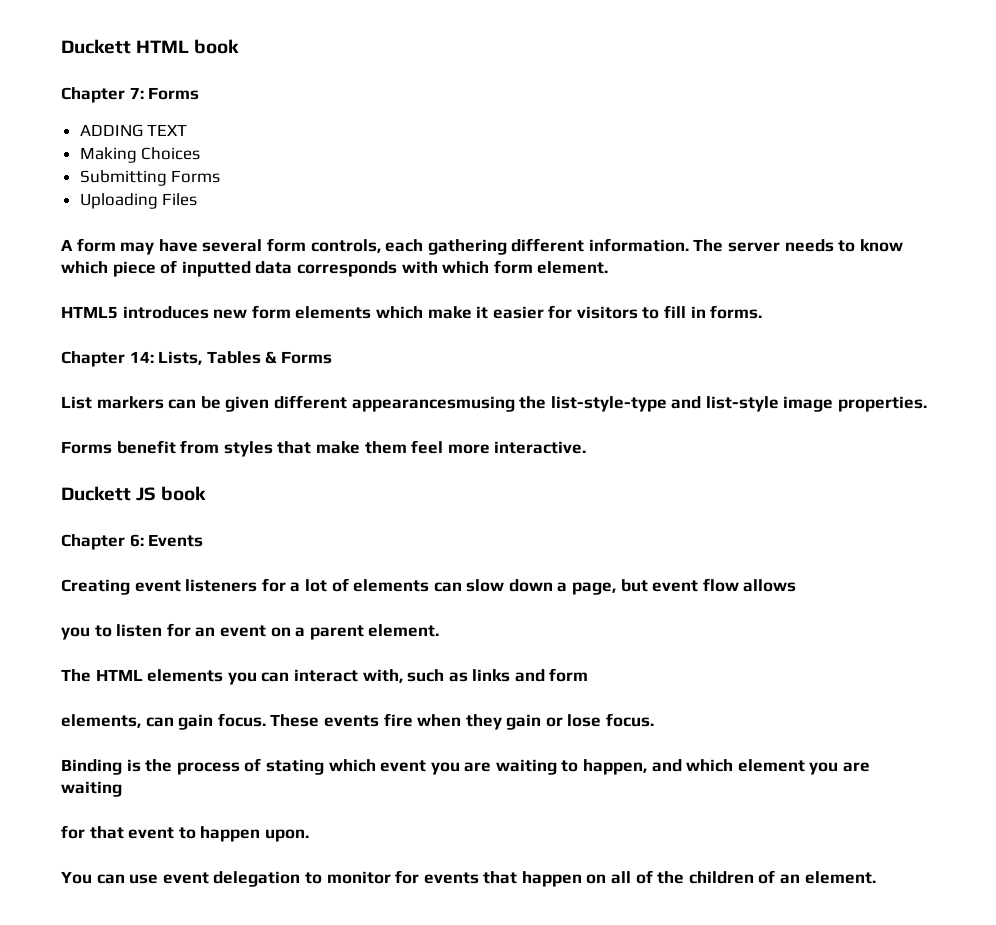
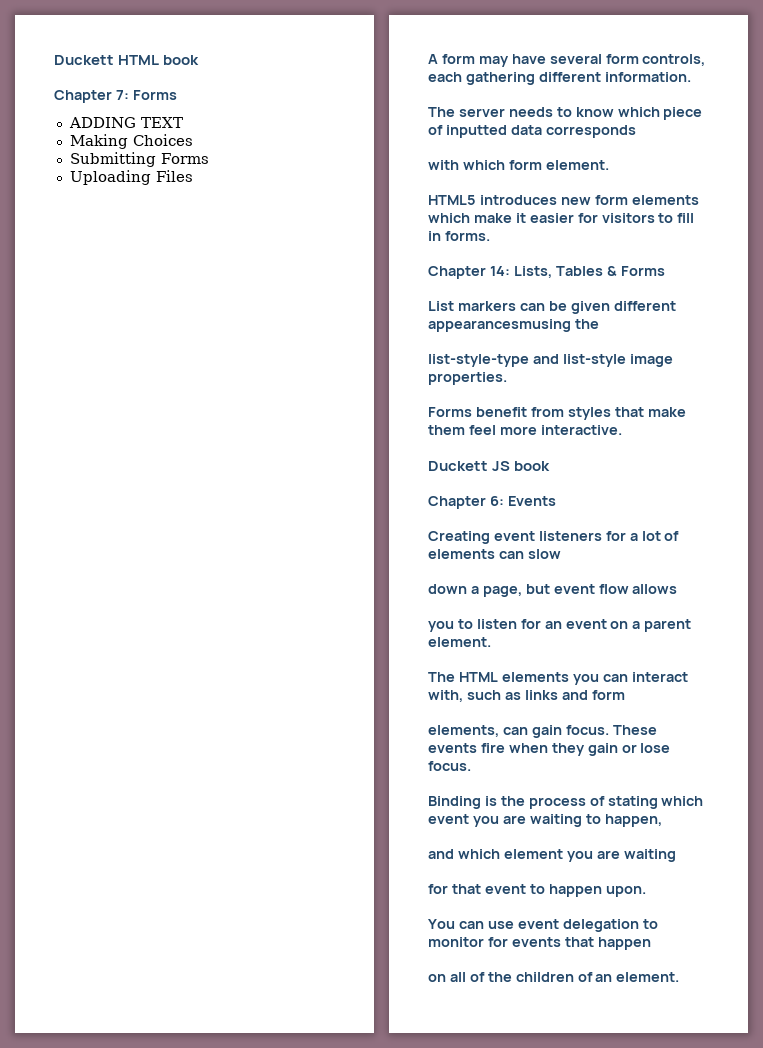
- A form may have several form controls, each gathering different information. The server needs to know which piece of inputted data corresponds with which form element.
+ A form may have several form controls, each gathering different information.
+ The server needs to know which piece of inputted data corresponds
+ with which form element.
- List markers can be given different appearancesmusing the list-style-type and list-style image properties.
+ List markers can be given different appearancesmusing the
+ list-style-type and list-style image properties.
- Creating event listeners for a lot of elements can slow down a page, but event flow allows
+ Creating event listeners for a lot of elements can slow
+ down a page, but event flow allows
- Binding is the process of stating which event you are waiting to happen, and which element you are waiting
+ Binding is the process of stating which event you are waiting to happen,
+ and which element you are waiting
- You can use event delegation to monitor for events that happen on all of the children of an element.
+ You can use event delegation to monitor for events that happen
+ on all of the children of an element.

